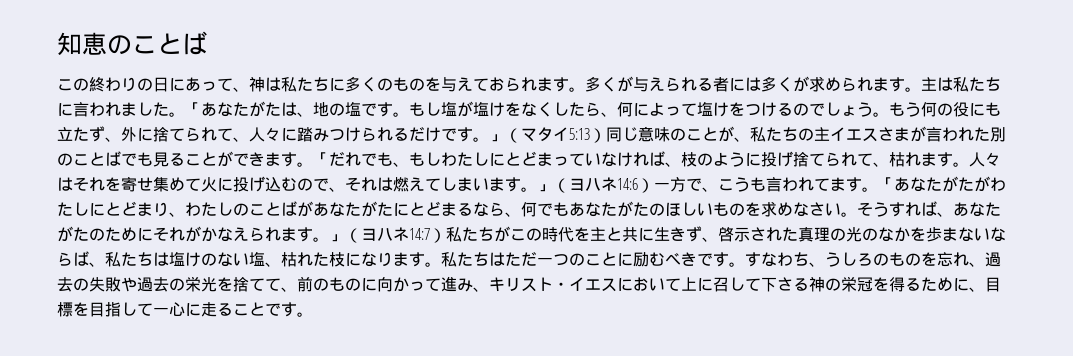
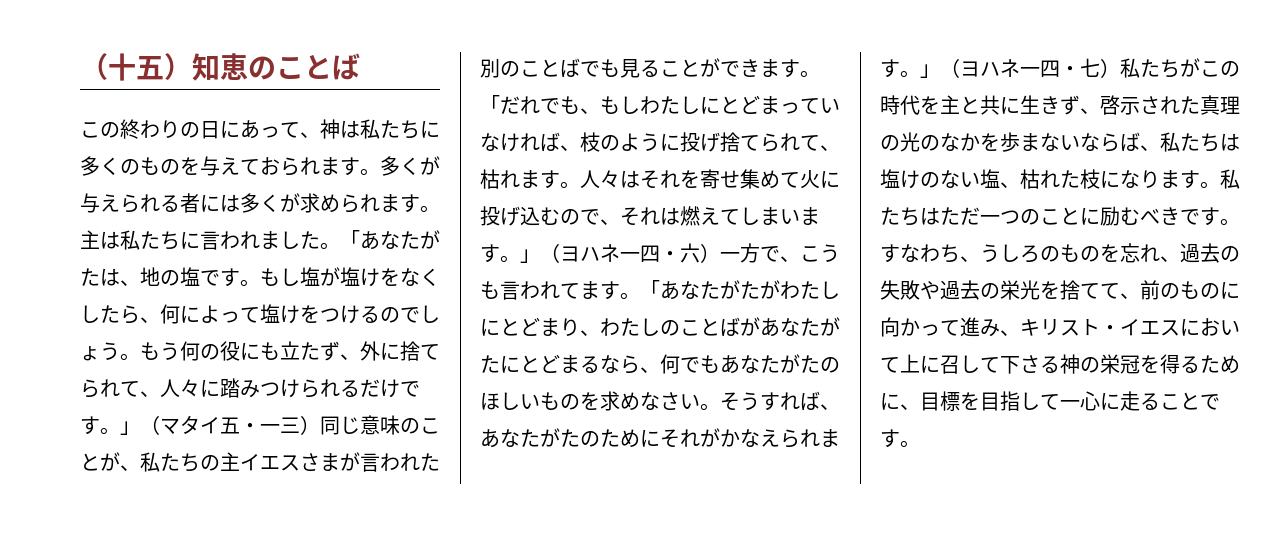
- 知恵のことば
+ （十五）知恵のことば
- もう何の役にも立たず、外に捨てられて、人々に踏みつけられるだけです。」（マタイ5:13）同じ意味のことが、私たちの主イエスさまが言われた別のことばでも見ることができます。
+ もう何の役にも立たず、外に捨てられて、人々に踏みつけられるだけです。」（マタイ五・一三）同じ意味のことが、私たちの主イエスさまが言われた別のことばでも見ることができます。
- 人々はそれを寄せ集めて火に投げ込むので、それは燃えてしまいます。」（ヨハネ14:6）一方で、こうも言われてます。
+ 人々はそれを寄せ集めて火に投げ込むので、それは燃えてしまいます。」（ヨハネ一四・六）一方で、こうも言われてます。
- そうすれば、あなたがたのためにそれがかなえられます。」（ヨハネ14:7）私たちがこの時代を主と共に生きず、啓示された真理の光のなかを歩まないならば、私たちは塩けのない塩、枯れた枝になります。
+ そうすれば、あなたがたのためにそれがかなえられます。」（ヨハネ一四・七）私たちがこの時代を主と共に生きず、啓示された真理の光のなかを歩まないならば、私たちは塩けのない塩、枯れた枝になります。

